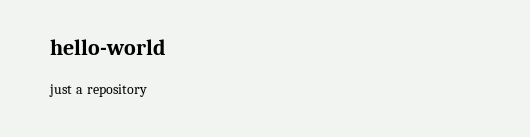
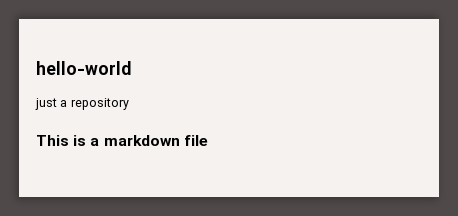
+ This is a markdown file

